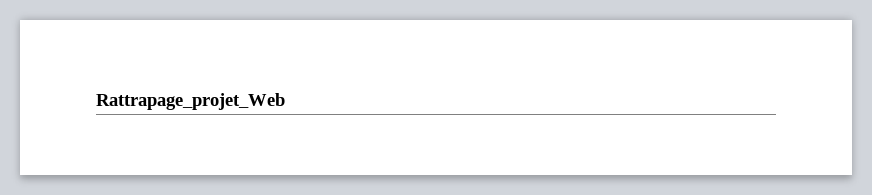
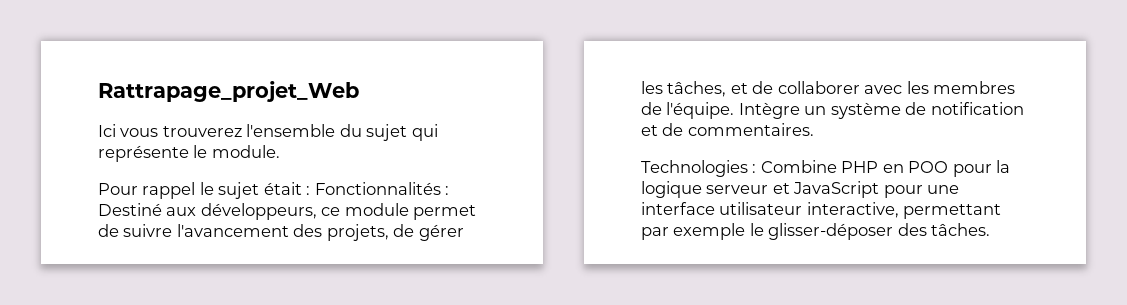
+ Ici vous trouverez l'ensemble du sujet qui représente le module.
+ Pour rappel le sujet était : Fonctionnalités : Destiné aux développeurs, ce module permet de suivre l'avancement des projets, de gérer les tâches, et de collaborer avec les membres de l'équipe. Intègre un système de notification et de commentaires.
+ Technologies : Combine PHP en POO pour la logique serveur et JavaScript pour une interface utilisateur interactive, permettant par exemple le glisser-déposer des tâches.

